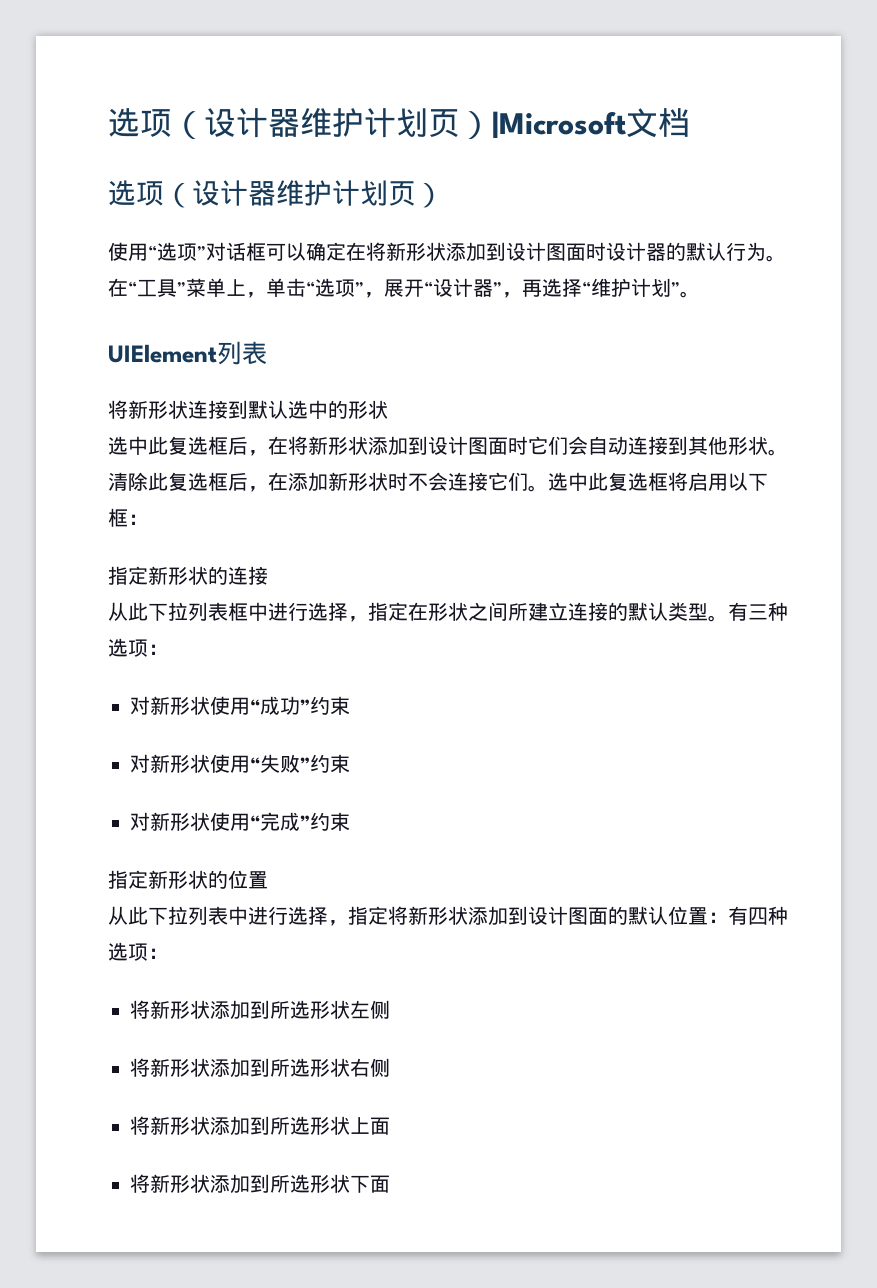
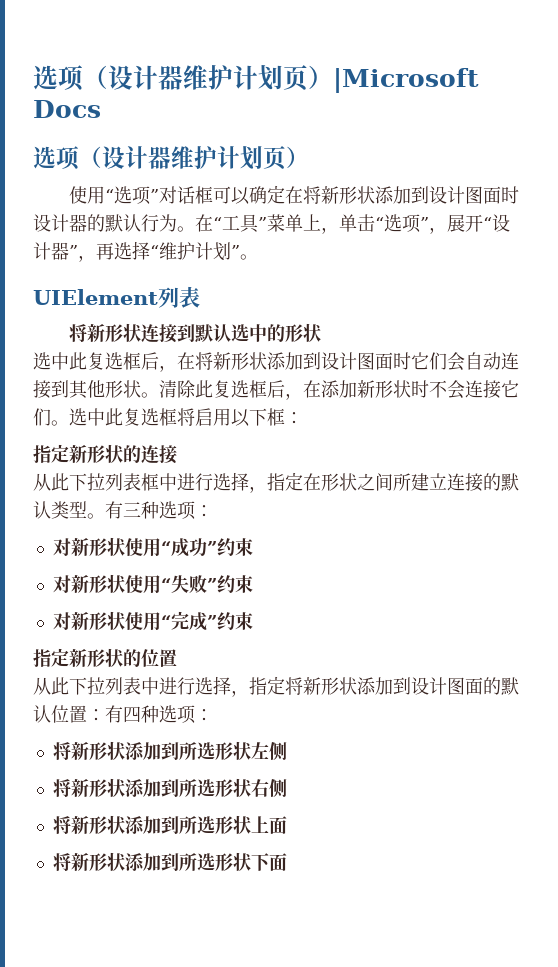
- 选项（设计器维护计划页）|Microsoft文档
+ 选项（设计器维护计划页）|Microsoft Docs

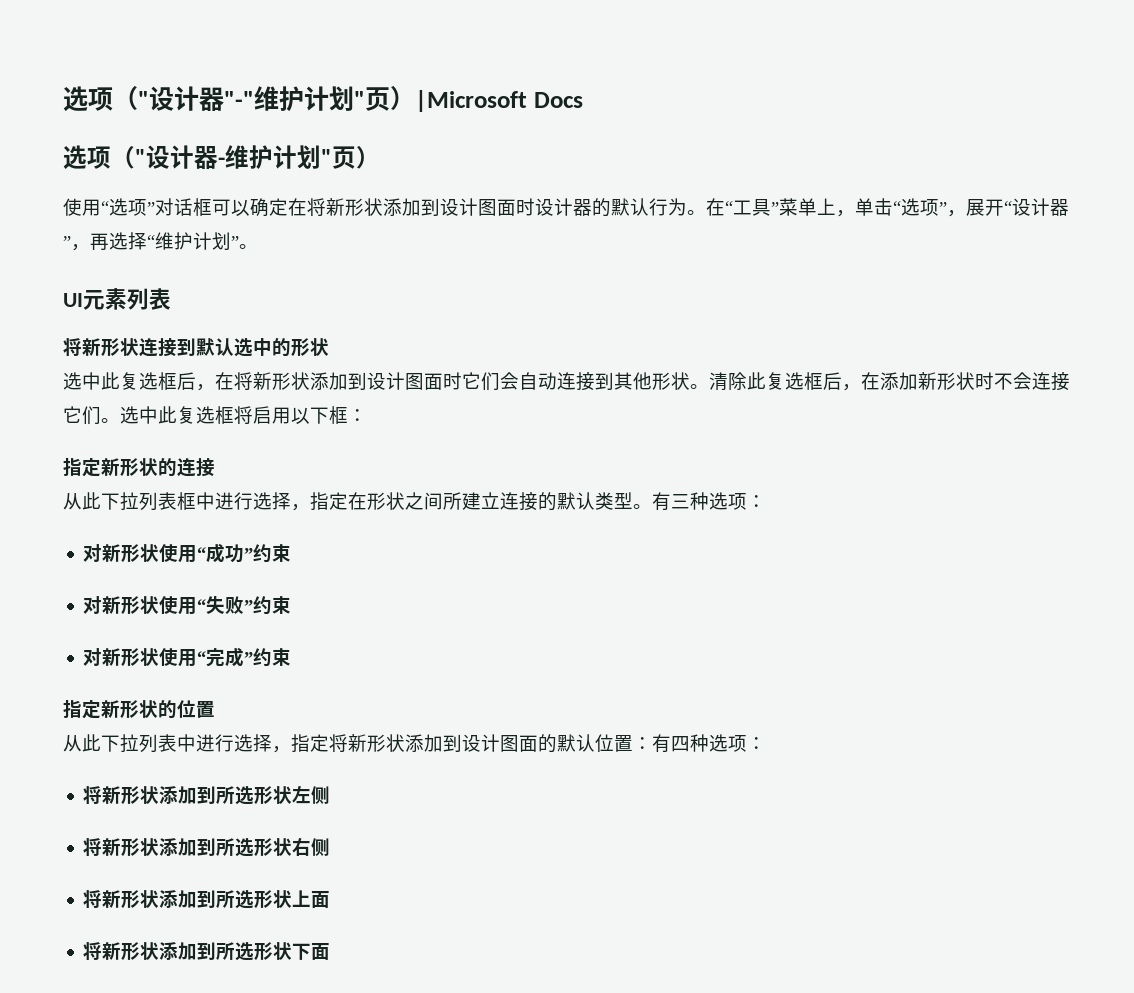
- 选项（设计器维护计划页）|Microsoft Docs
- 选项（设计器维护计划页）
+ 选项（"设计器"-"维护计划"页）|Microsoft Docs
+ 选项（"设计器-维护计划"页）
- UIElement列表
+ UI元素列表

